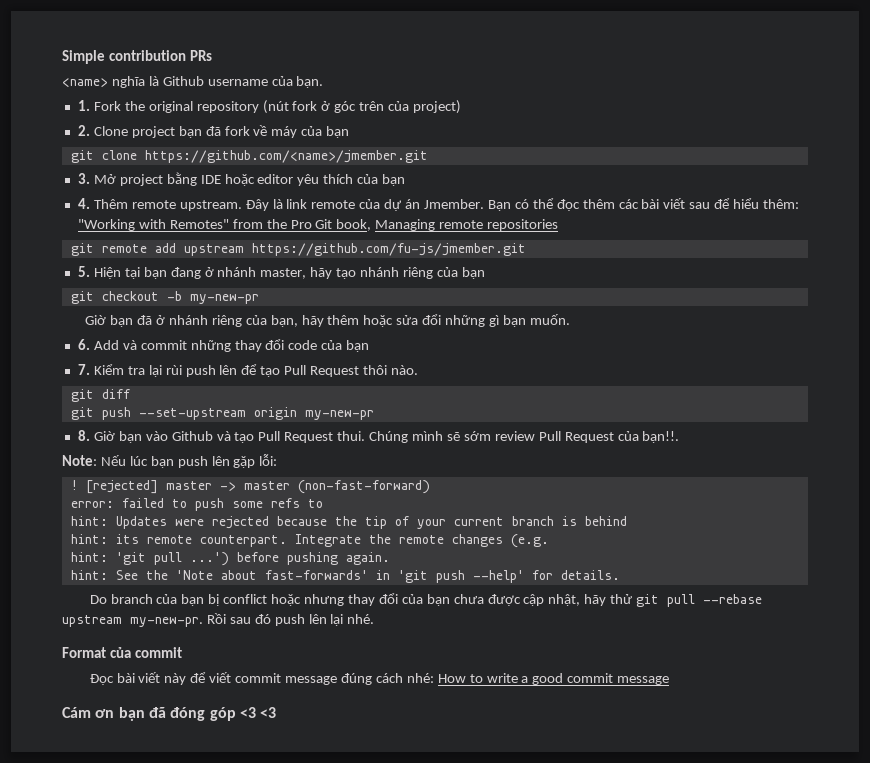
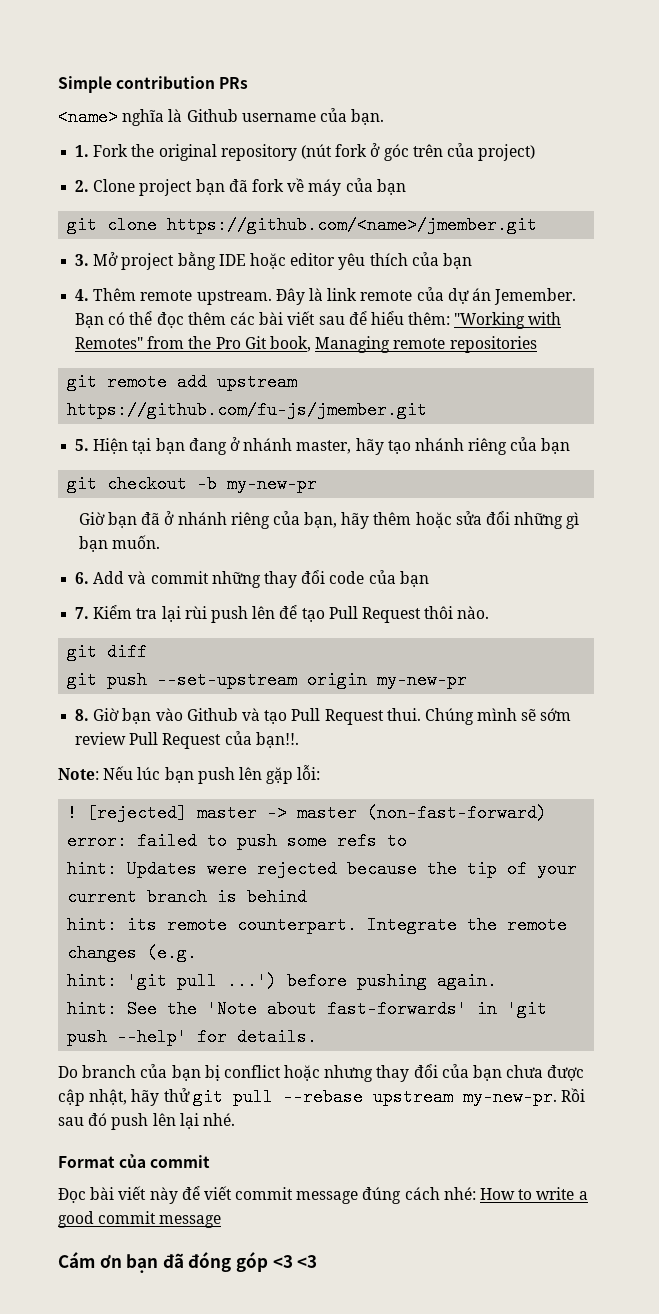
- Đây là link remote của dự án Jmember.
+ Đây là link remote của dự án Jemember.

